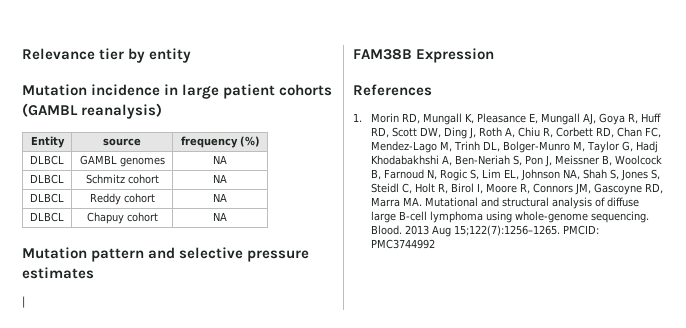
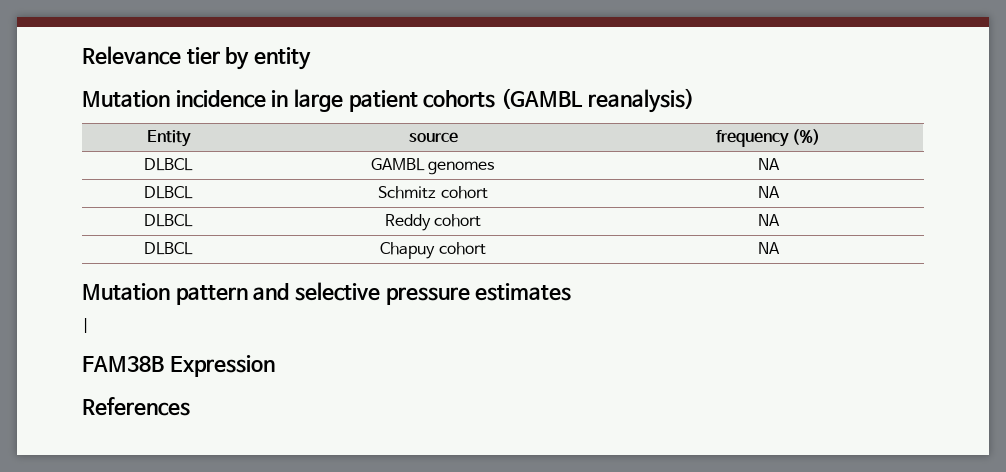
- 1. Morin RD, Mungall K, Pleasance E, Mungall AJ, Goya R, Huff RD, Scott DW, Ding J, Roth A, Chiu R, Corbett RD, Chan FC, Mendez-Lago M, Trinh DL, Bolger-Munro M, Taylor G, Hadj Khodabakhshi A, Ben-Neriah S, Pon J, Meissner B, Woolcock B, Farnoud N, Rogic S, Lim EL, Johnson NA, Shah S, Jones S, Steidl C, Holt R, Birol I, Moore R, Connors JM, Gascoyne RD, Marra MA. Mutational and structural analysis of diffuse large B-cell lymphoma using whole-genome sequencing. Blood. 2013 Aug 15;122(7):1256–1265. PMCID: PMC3744992

